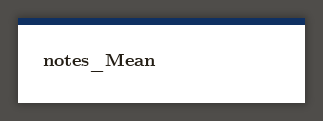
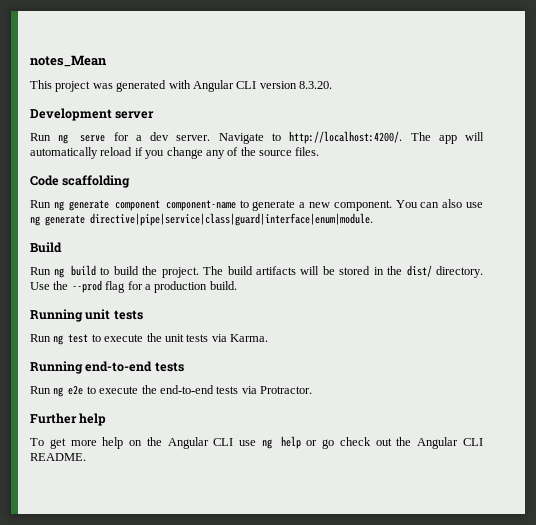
+ This project was generated with Angular CLI version 8.3.20.
+ Development server
+ Run ng serve for a dev server. Navigate to http://localhost:4200/. The app will automatically reload if you change any of the source files.
+ Code scaffolding
+ Run ng generate component component-name to generate a new component. You can also use ng generate directive|pipe|service|class|guard|interface|enum|module.
+ Build
+ Run ng build to build the project. The build artifacts will be stored in the dist/ directory. Use the --prod flag for a production build.
+ Running unit tests
+ Run ng test to execute the unit tests via Karma.
+ Running end-to-end tests
+ Run ng e2e to execute the end-to-end tests via Protractor.
+ Further help
+ To get more help on the Angular CLI use ng help or go check out the Angular CLI README.

